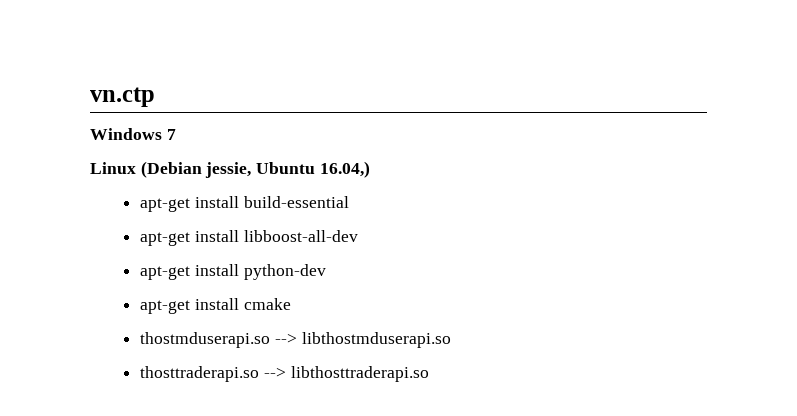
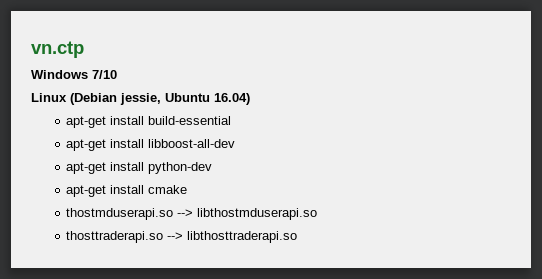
- Windows 7
+ Windows 7/10
- Linux (Debian jessie, Ubuntu 16.04,)
+ Linux (Debian jessie, Ubuntu 16.04)

